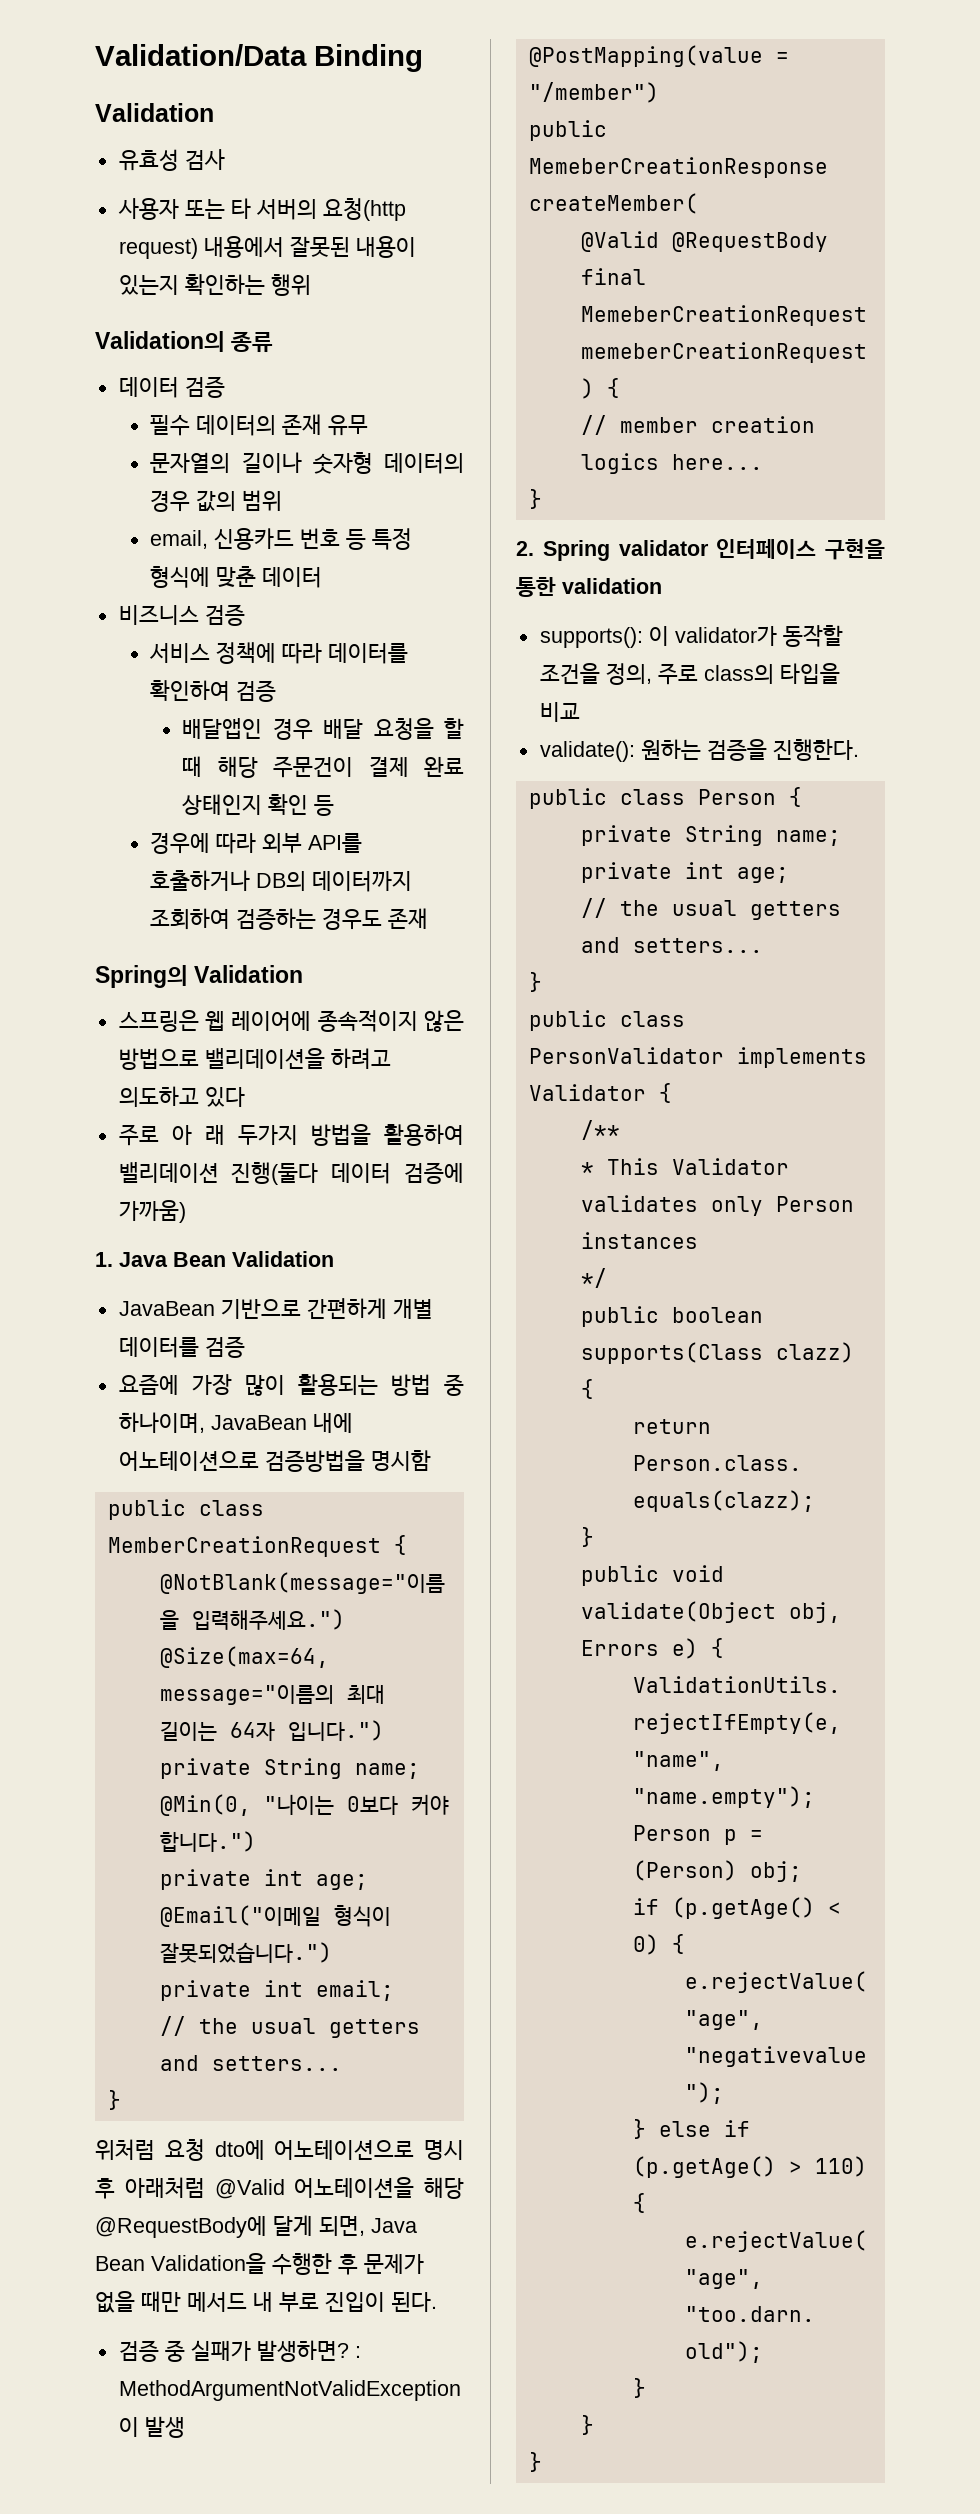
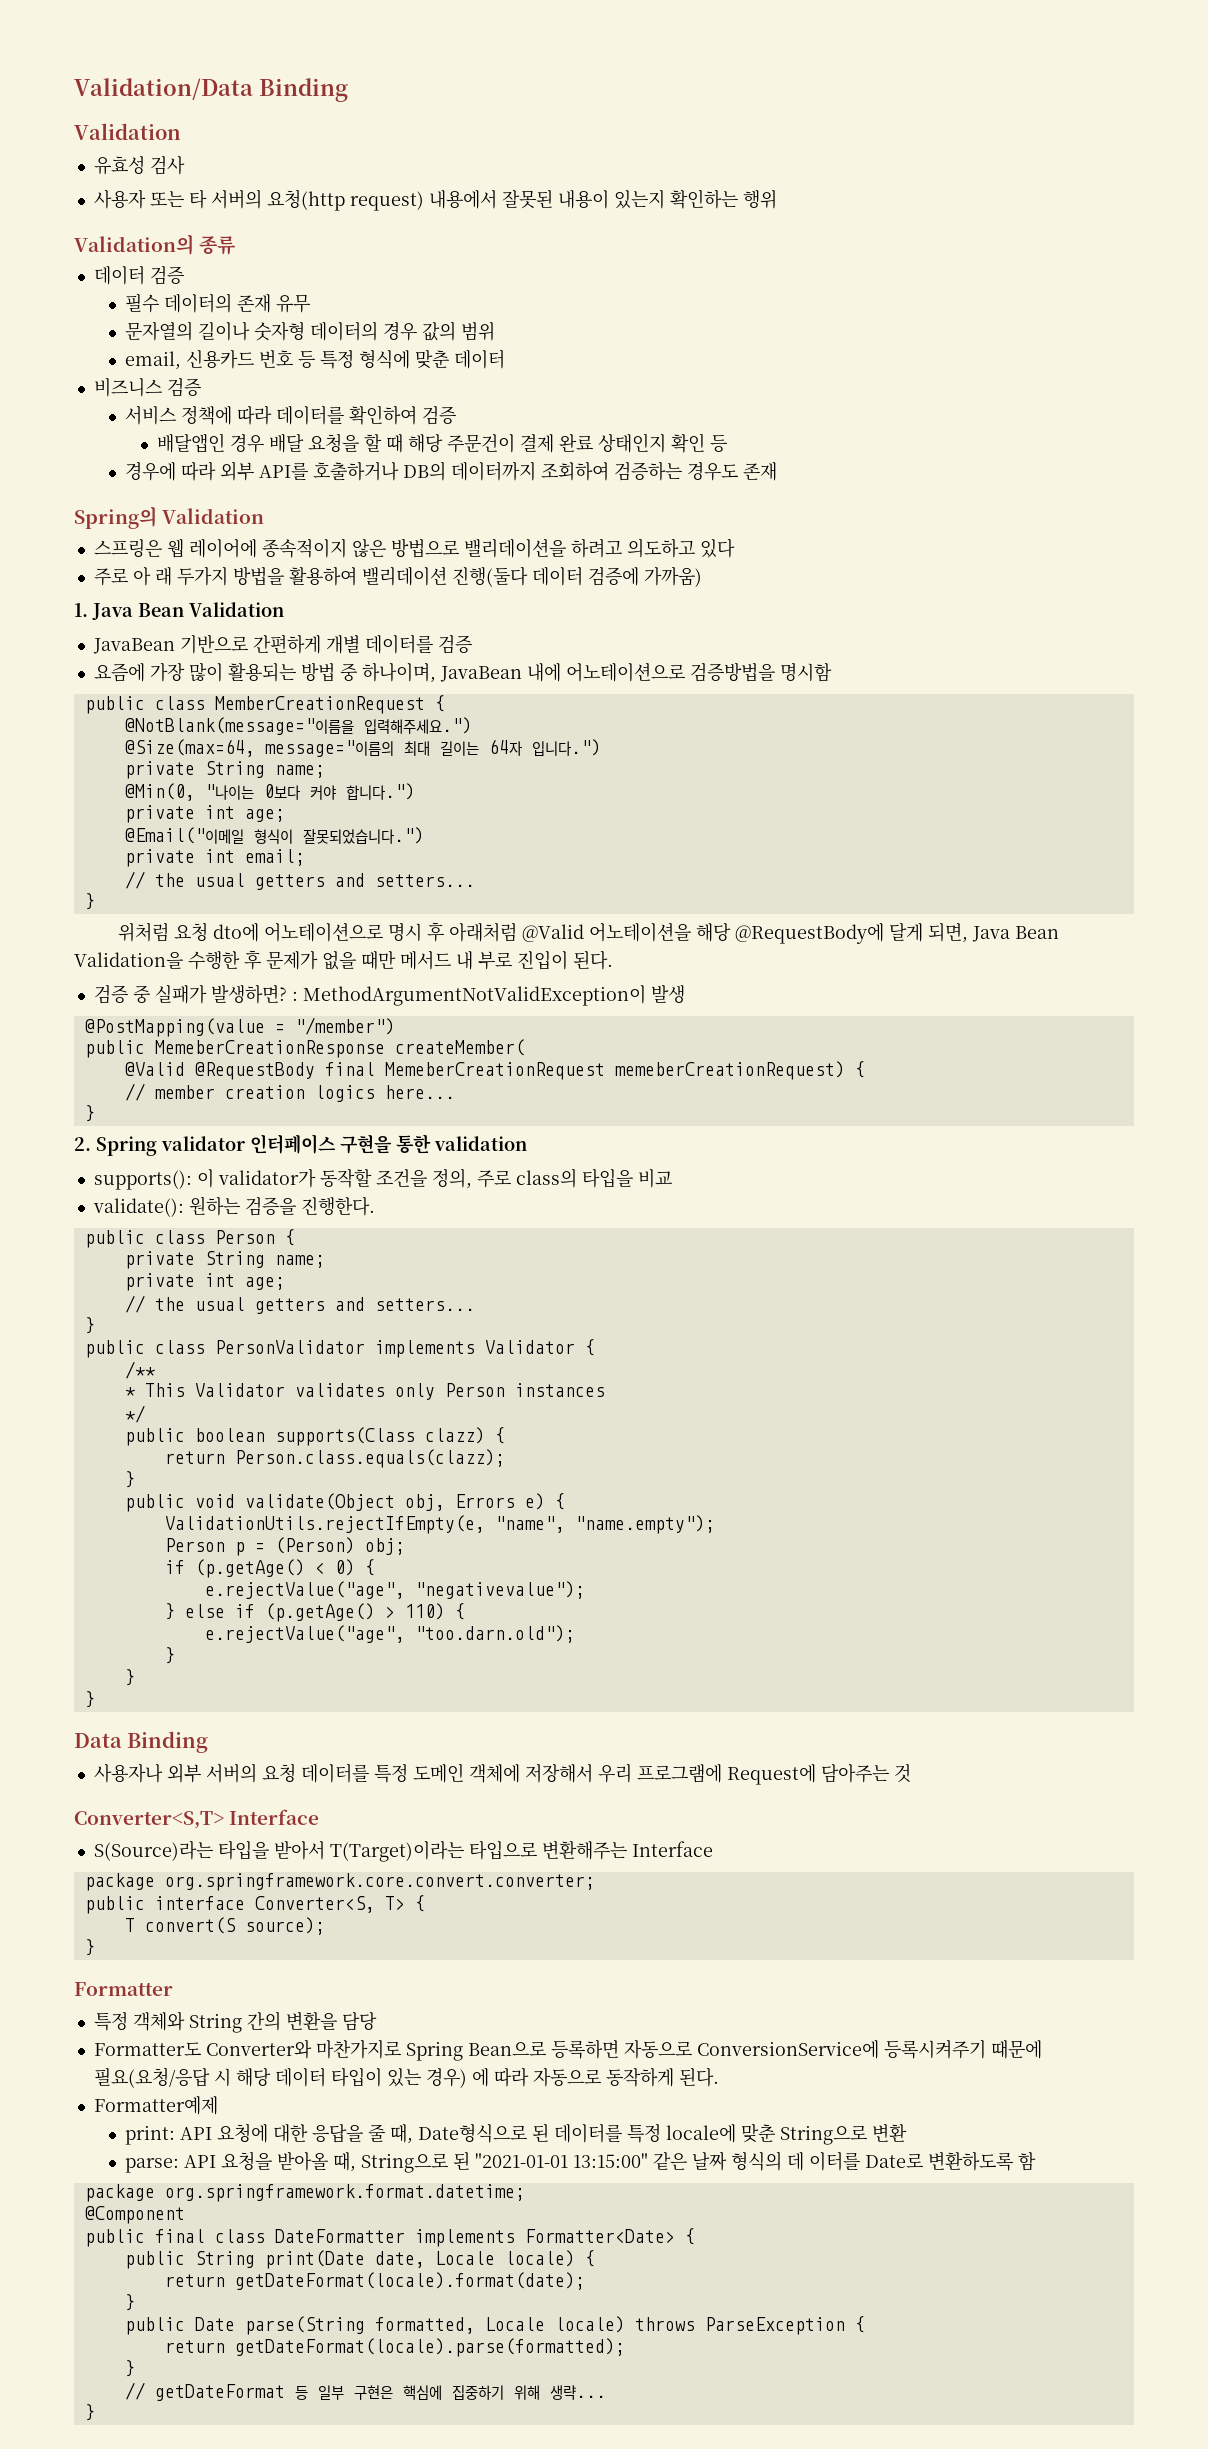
+ Data Binding
+ 사용자나 외부 서버의 요청 데이터를 특정 도메인 객체에 저장해서 우리 프로그램에 Request에 담아주는 것
+ Converter<S,T> Interface
+ S(Source)라는 타입을 받아서 T(Target)이라는 타입으로 변환해주는 Interface
+ package org.springframework.core.convert.converter;
+ public interface Converter<S, T> {
+ T convert(S source);
+ }
+ Formatter
+ 특정 객체와 String 간의 변환을 담당
+ Formatter도 Converter와 마찬가지로 Spring Bean으로 등록하면 자동으로 ConversionService에 등록시켜주기 때문에 필요(요청/응답 시 해당 데이터 타입이 있는 경우) 에 따라 자동으로 동작하게 된다.
+ Formatter예제
+ print: API 요청에 대한 응답을 줄 때, Date형식으로 된 데이터를 특정 locale에 맞춘 String으로 변환
+ parse: API 요청을 받아올 때, String으로 된 "2021-01-01 13:15:00" 같은 날짜 형식의 데 이터를 Date로 변환하도록 함
+ package org.springframework.format.datetime;
+ @Component
+ public final class DateFormatter implements Formatter<Date> {
+ public String print(Date date, Locale locale) {
+ return getDateFormat(locale).format(date);
+ }
+ public Date parse(String formatted, Locale locale) throws ParseException {
+ return getDateFormat(locale).parse(formatted);
+ }
+ // getDateFormat 등 일부 구현은 핵심에 집중하기 위해 생략...
+ }

